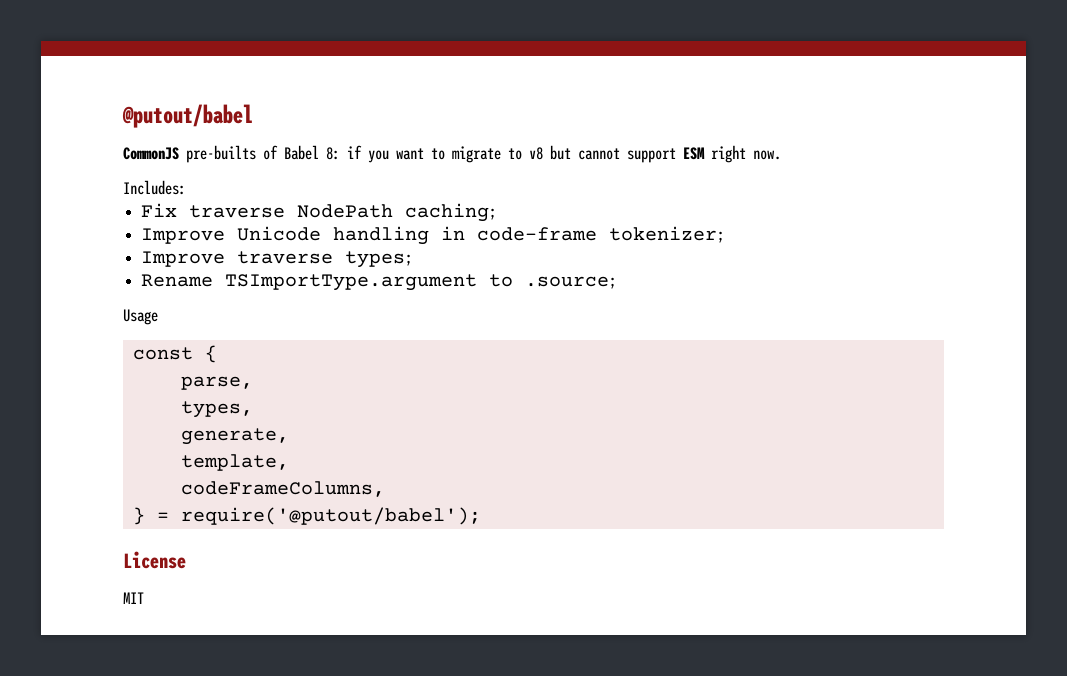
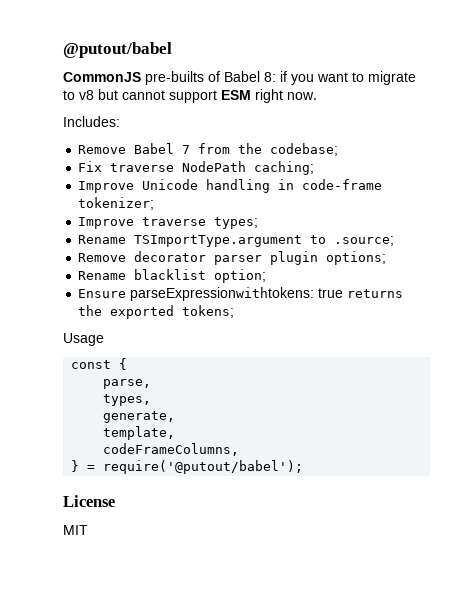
+ Remove Babel 7 from the codebase;
+ Remove decorator parser plugin options;
+ Rename blacklist option;
+ Ensure parseExpressionwithtokens: true returns the exported tokens;

